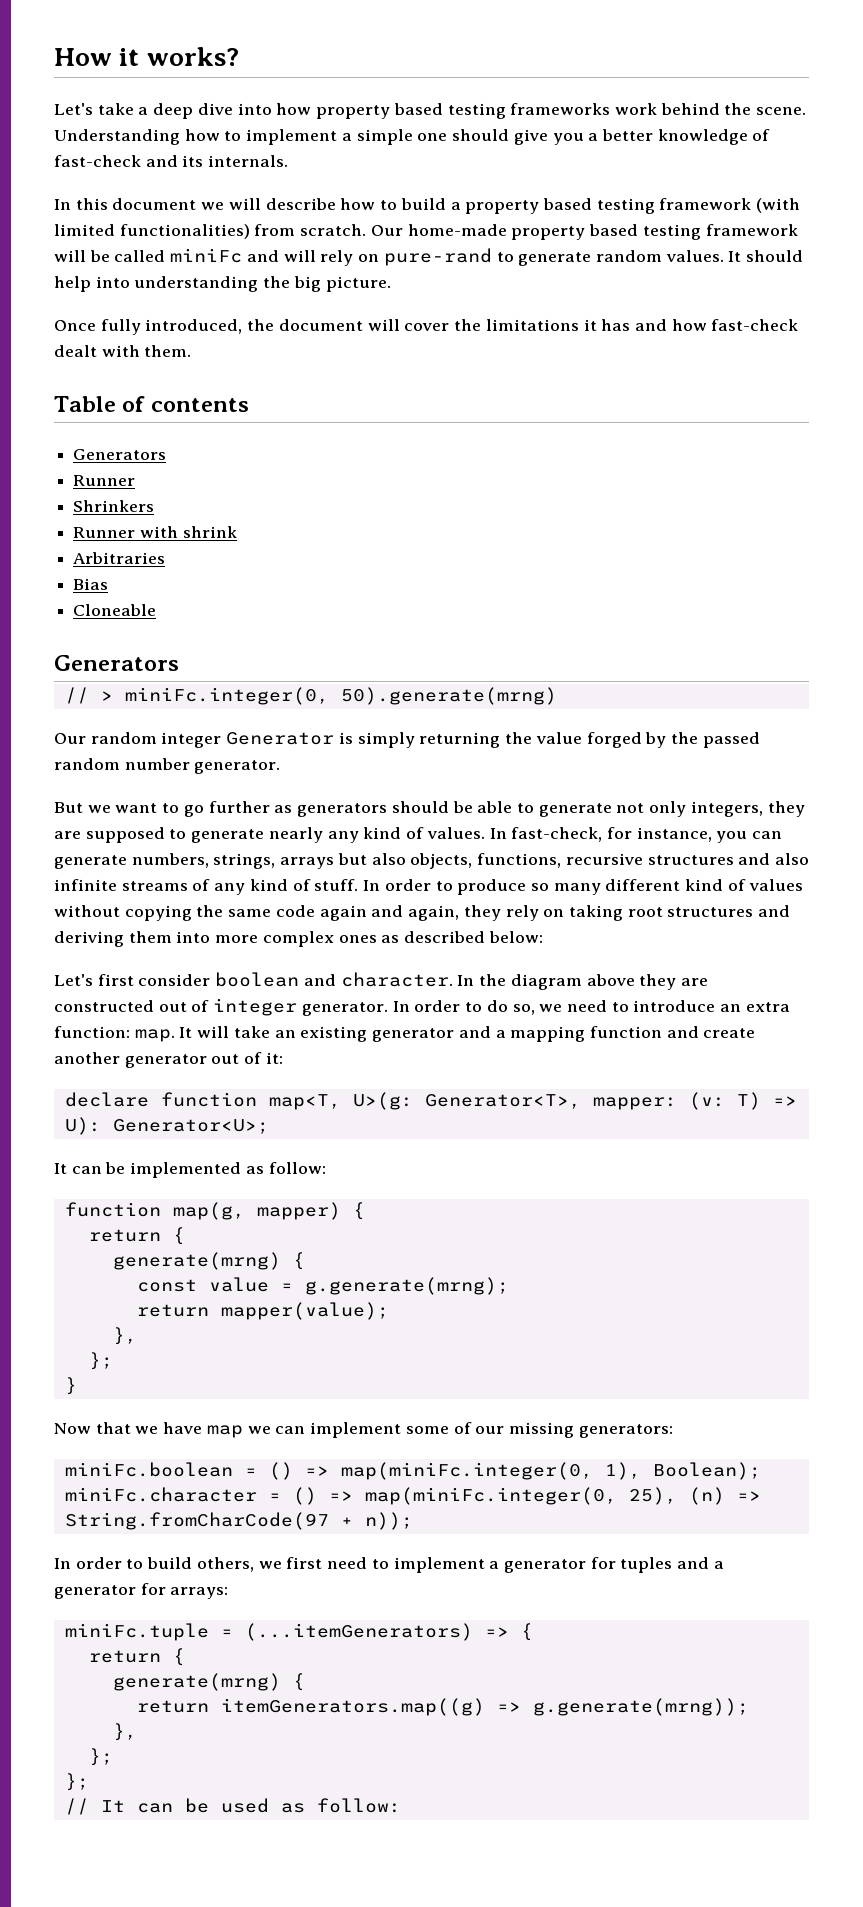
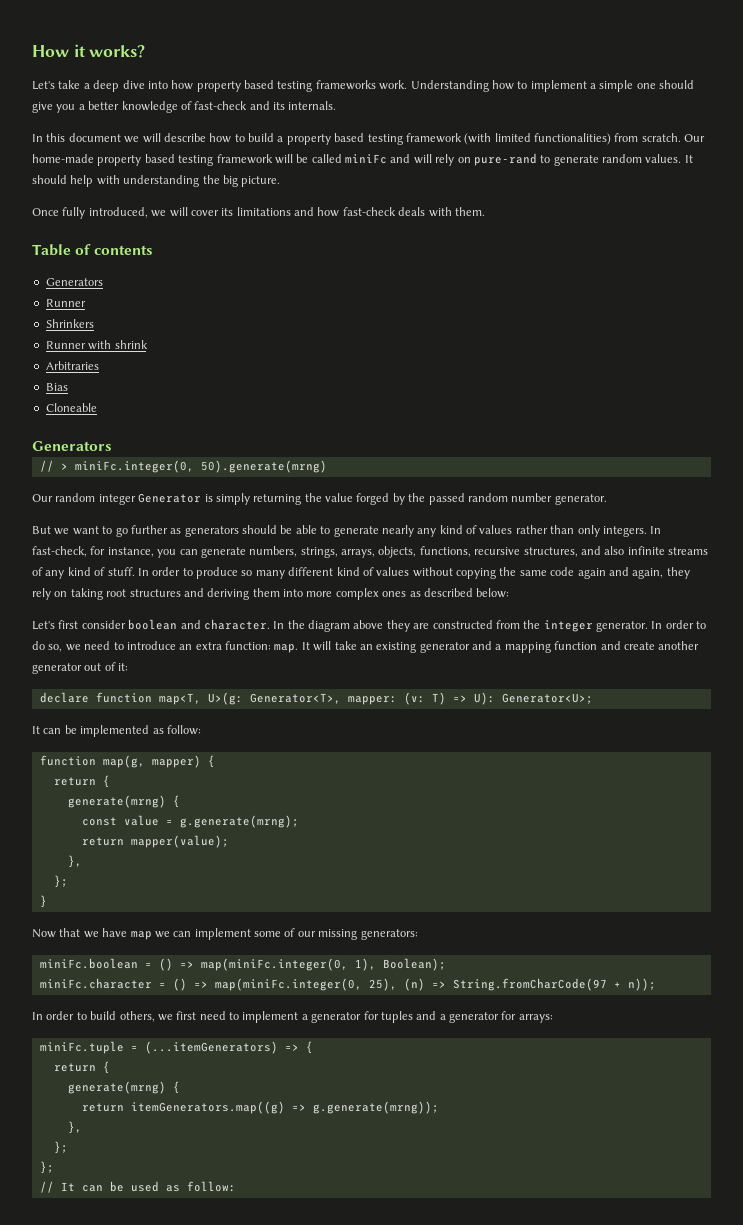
- Let's take a deep dive into how property based testing frameworks work behind the scene.
+ Let's take a deep dive into how property based testing frameworks work.
- It should help into understanding the big picture.
+ It should help with understanding the big picture.
- Once fully introduced, the document will cover the limitations it has and how fast-check dealt with them.
+ Once fully introduced, we will cover its limitations and how fast-check deals with them.
- But we want to go further as generators should be able to generate not only integers, they are supposed to generate nearly any kind of values.
+ But we want to go further as generators should be able to generate nearly any kind of values rather than only integers.
- In fast-check, for instance, you can generate numbers, strings, arrays but also objects, functions, recursive structures and also infinite streams of any kind of stuff.
+ In fast-check, for instance, you can generate numbers, strings, arrays, objects, functions, recursive structures, and also infinite streams of any kind of stuff.
- In the diagram above they are constructed out of integer generator.
+ In the diagram above they are constructed from the integer generator.

